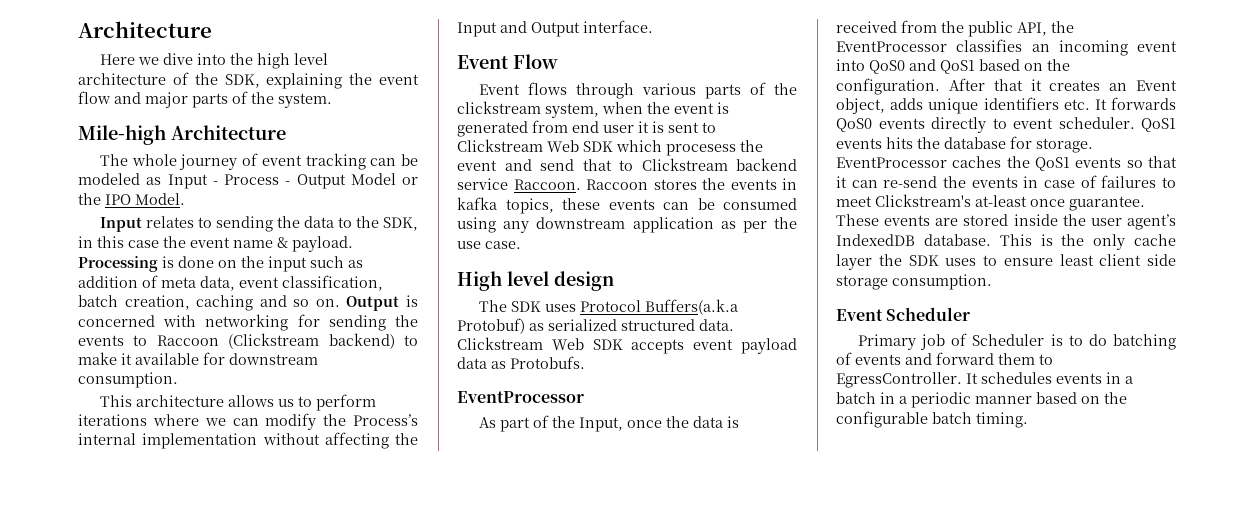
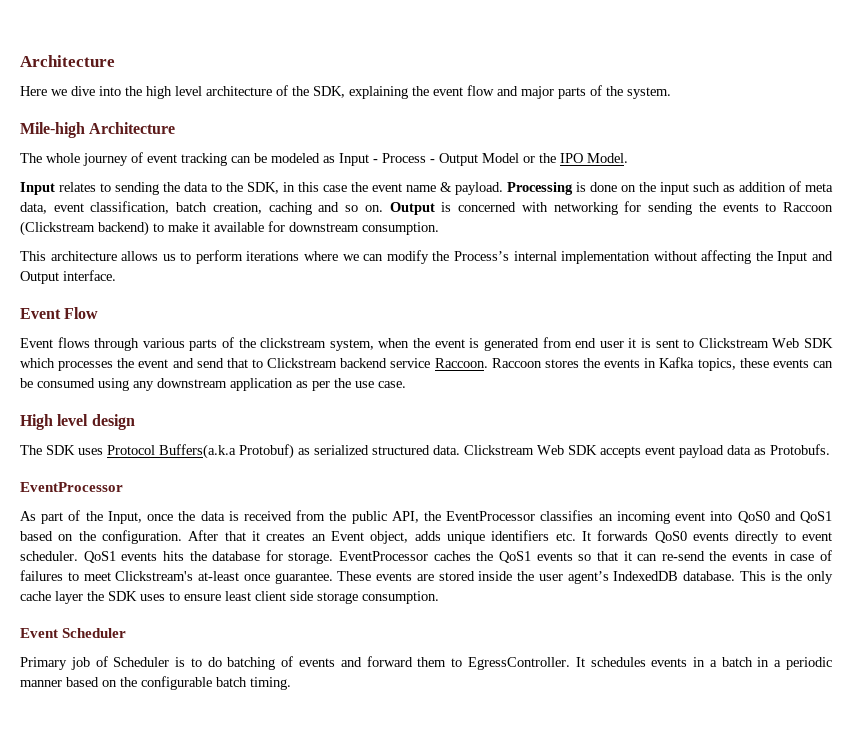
- Event flows through various parts of the clickstream system, when the event is generated from end user it is sent to Clickstream Web SDK which procesess the event and send that to Clickstream backend service Raccoon.
+ Event flows through various parts of the clickstream system, when the event is generated from end user it is sent to Clickstream Web SDK which processes the event and send that to Clickstream backend service Raccoon.
- Raccoon stores the events in kafka topics, these events can be consumed using any downstream application as per the use case.
+ Raccoon stores the events in Kafka topics, these events can be consumed using any downstream application as per the use case.

